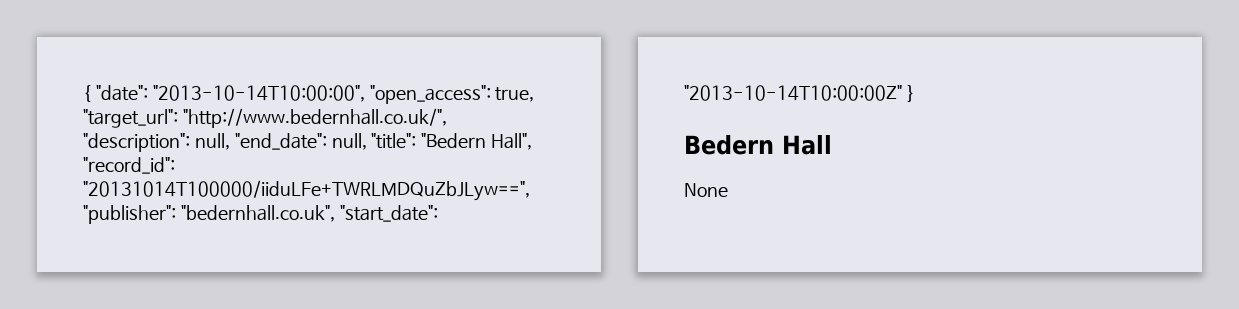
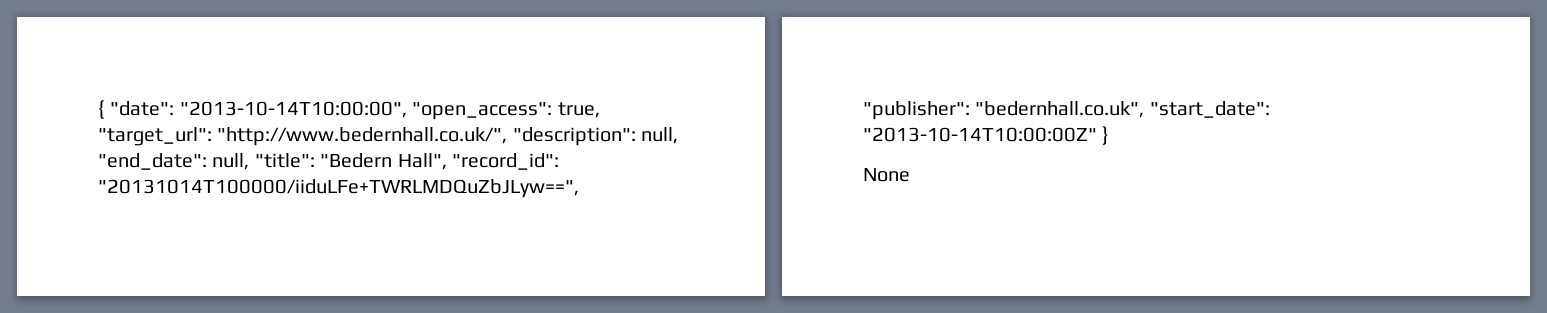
- Bedern Hall

